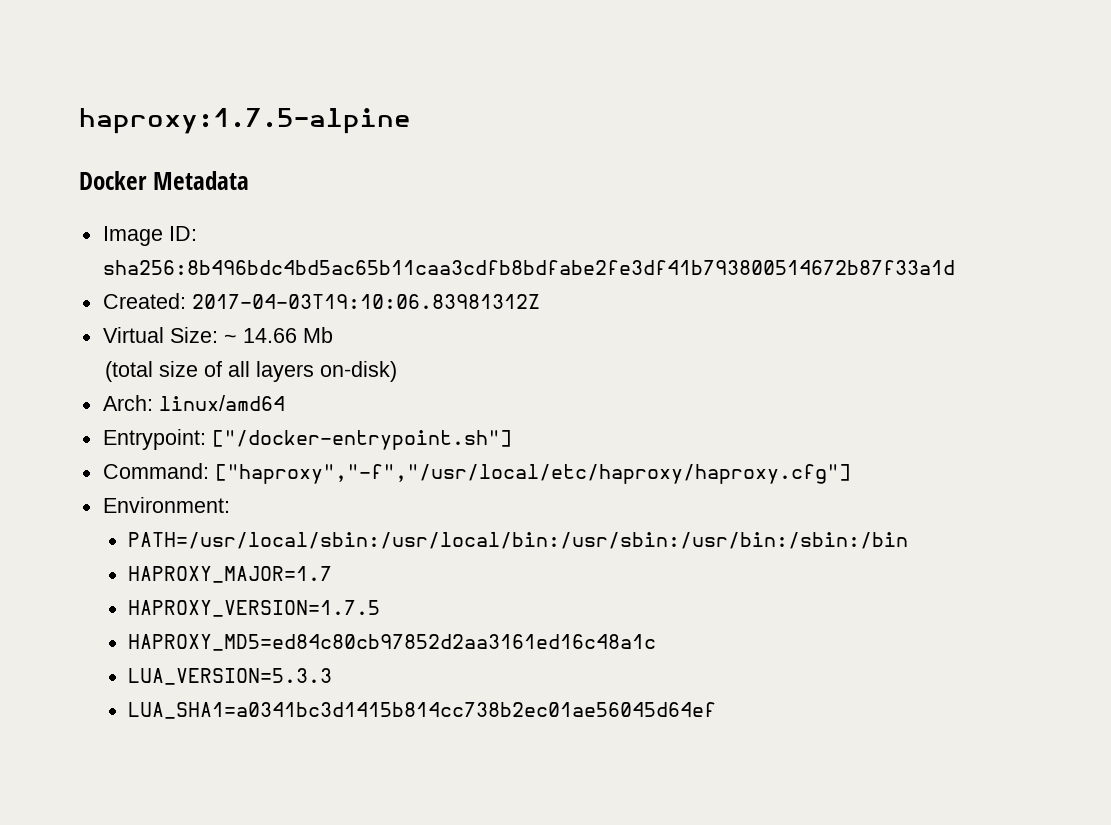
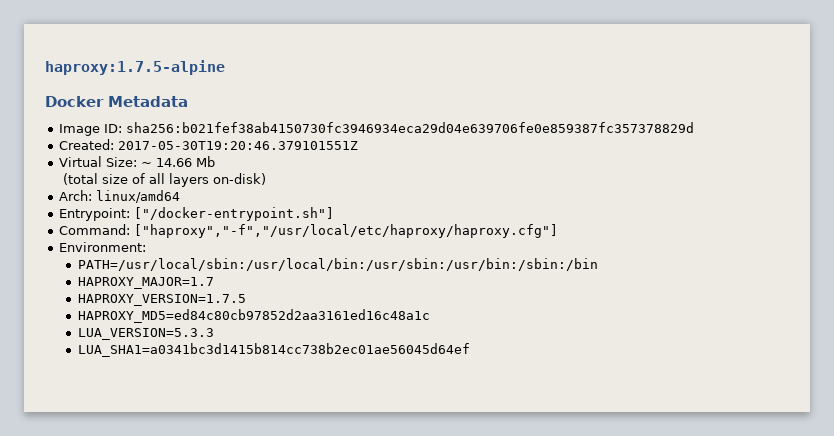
- Image ID: sha256:8b496bdc4bd5ac65b11caa3cdfb8bdfabe2fe3df41b793800514672b87f33a1d
+ Image ID: sha256:b021fef38ab4150730fc3946934eca29d04e639706fe0e859387fc357378829d
- Created: 2017-04-03T19:10:06.83981312Z
+ Created: 2017-05-30T19:20:46.379101551Z

